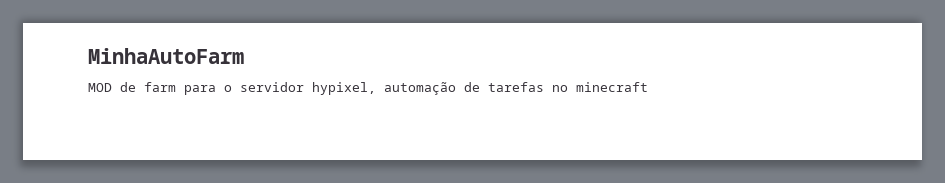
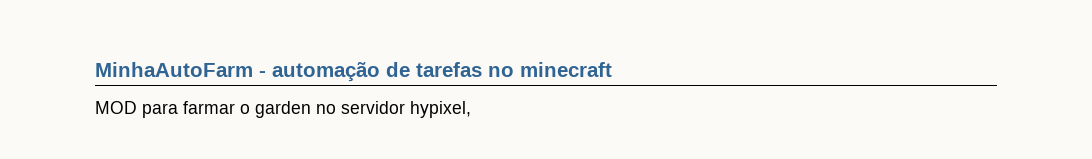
- MinhaAutoFarm
- MOD de farm para o servidor hypixel, automação de tarefas no minecraft
+ MinhaAutoFarm - automação de tarefas no minecraft
+ MOD para farmar o garden no servidor hypixel,

